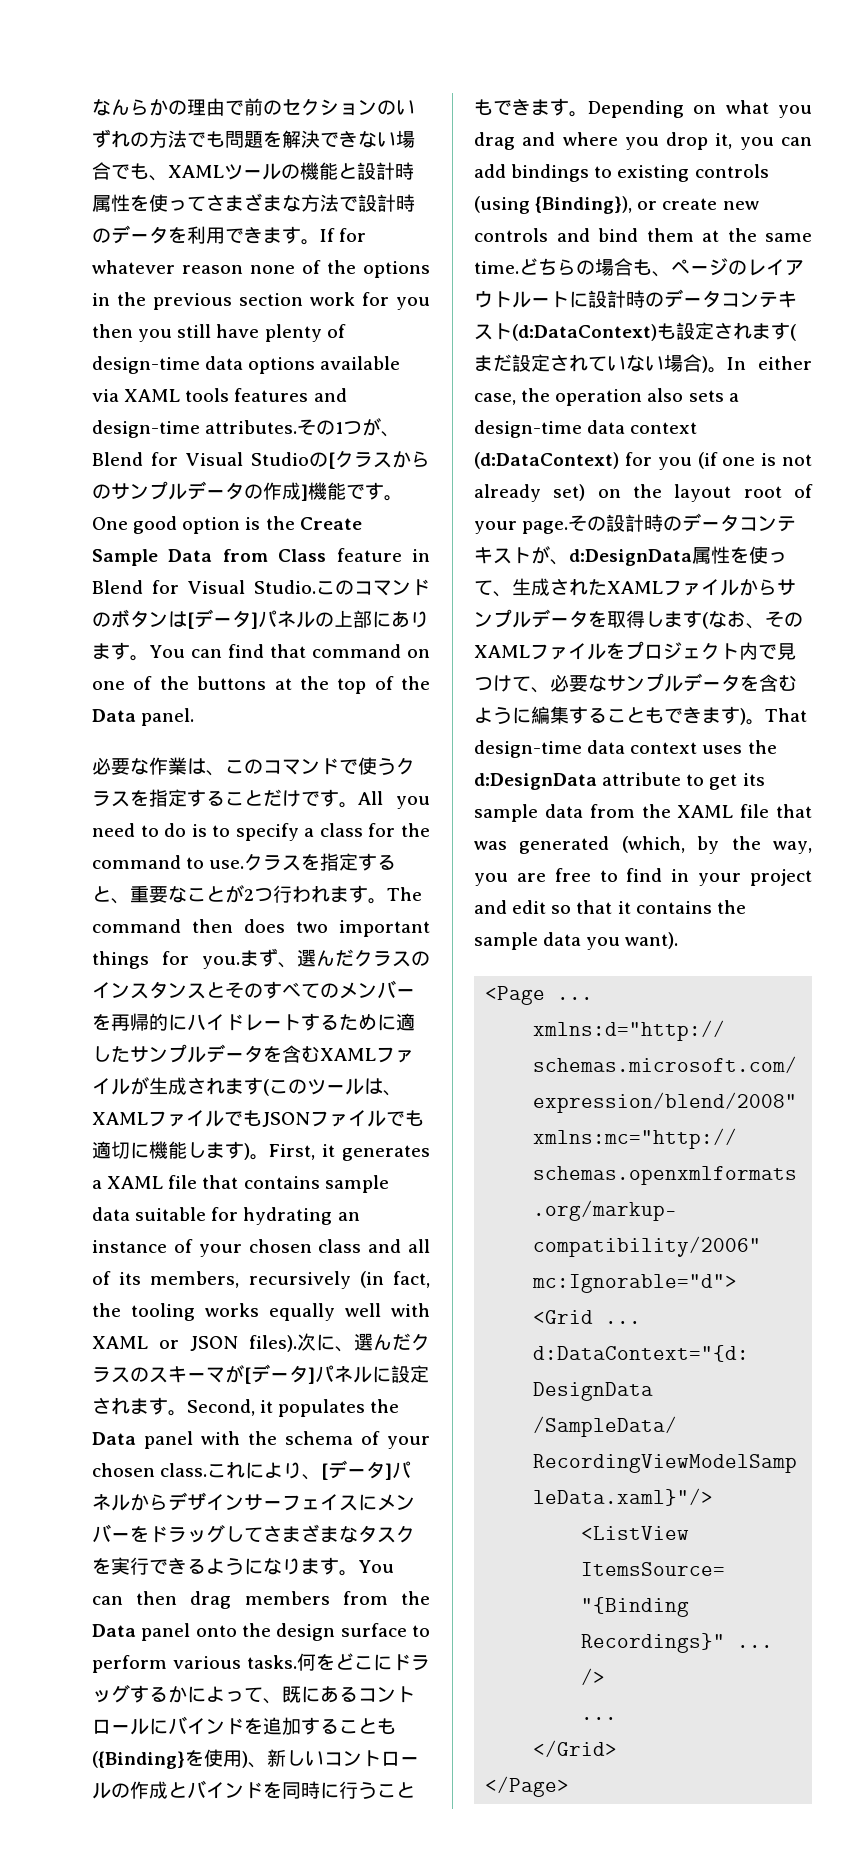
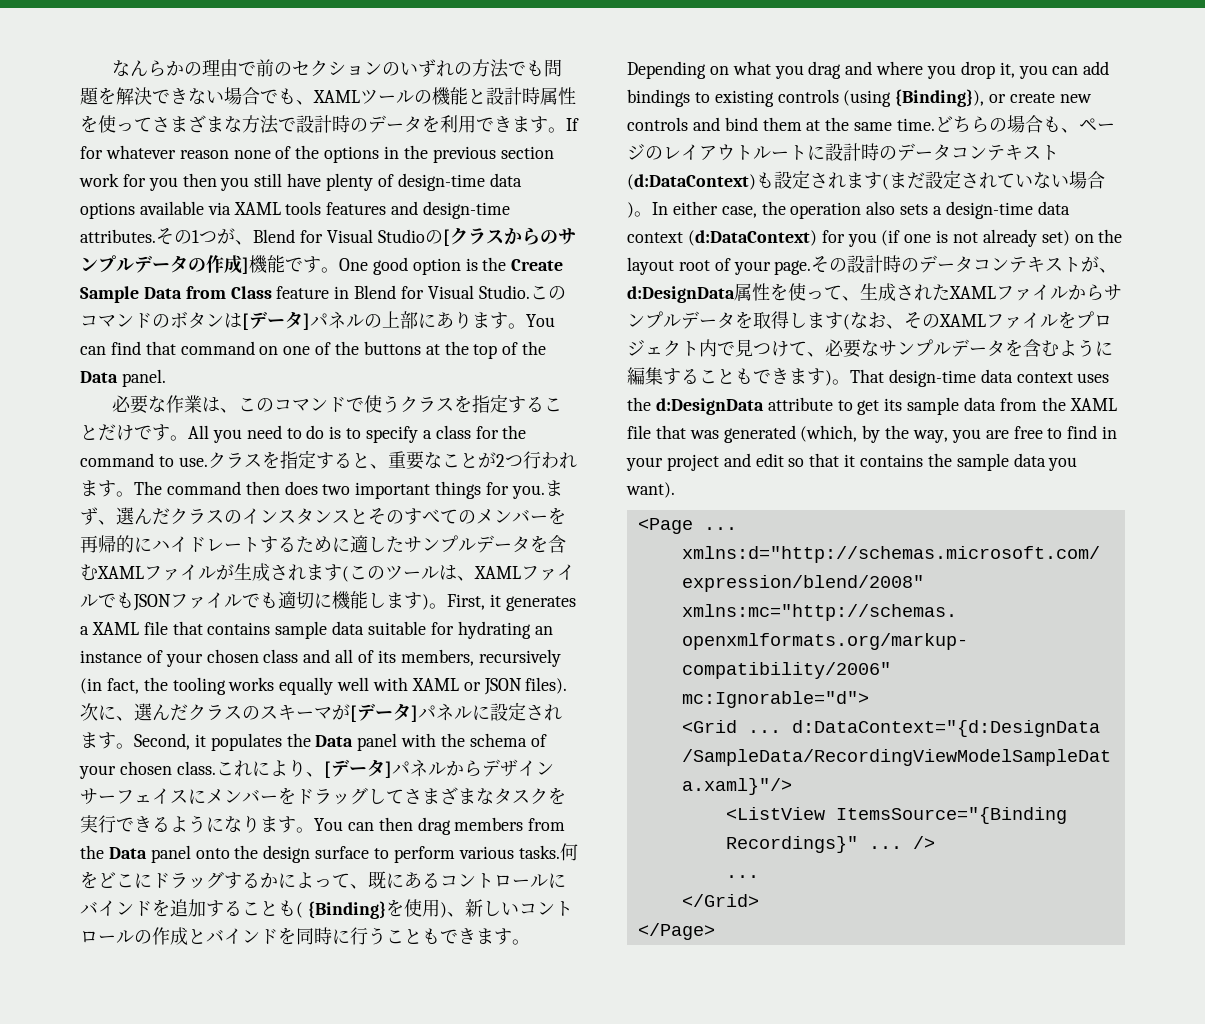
- 何をどこにドラッグするかによって、既にあるコントロールにバインドを追加することも({Binding}を使用)、新しいコントロールの作成とバインドを同時に行うこともできます。
+ 何をどこにドラッグするかによって、既にあるコントロールにバインドを追加することも( {Binding}を使用)、新しいコントロールの作成とバインドを同時に行うこともできます。

